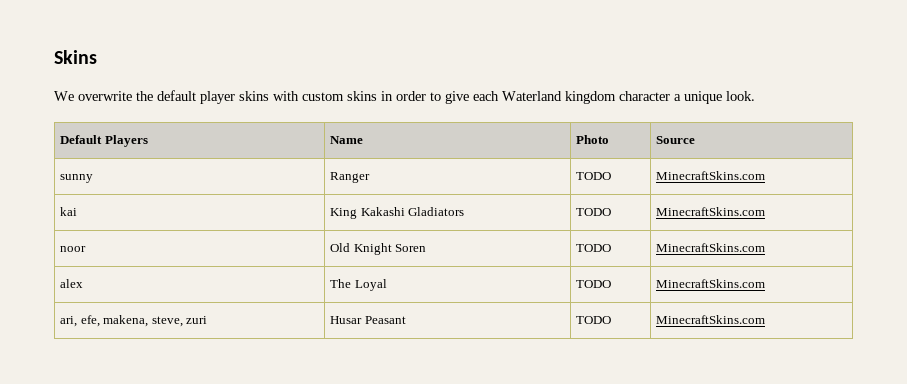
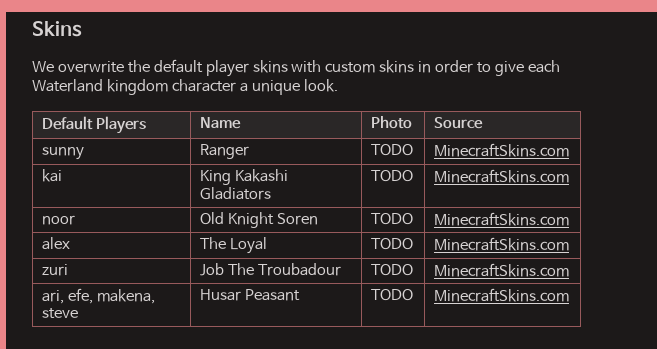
+ zuri | Job The Troubadour | TODO | MinecraftSkins.com
- ari, efe, makena, steve, zuri | Husar Peasant | TODO | MinecraftSkins.com
+ ari, efe, makena, steve | Husar Peasant | TODO | MinecraftSkins.com

